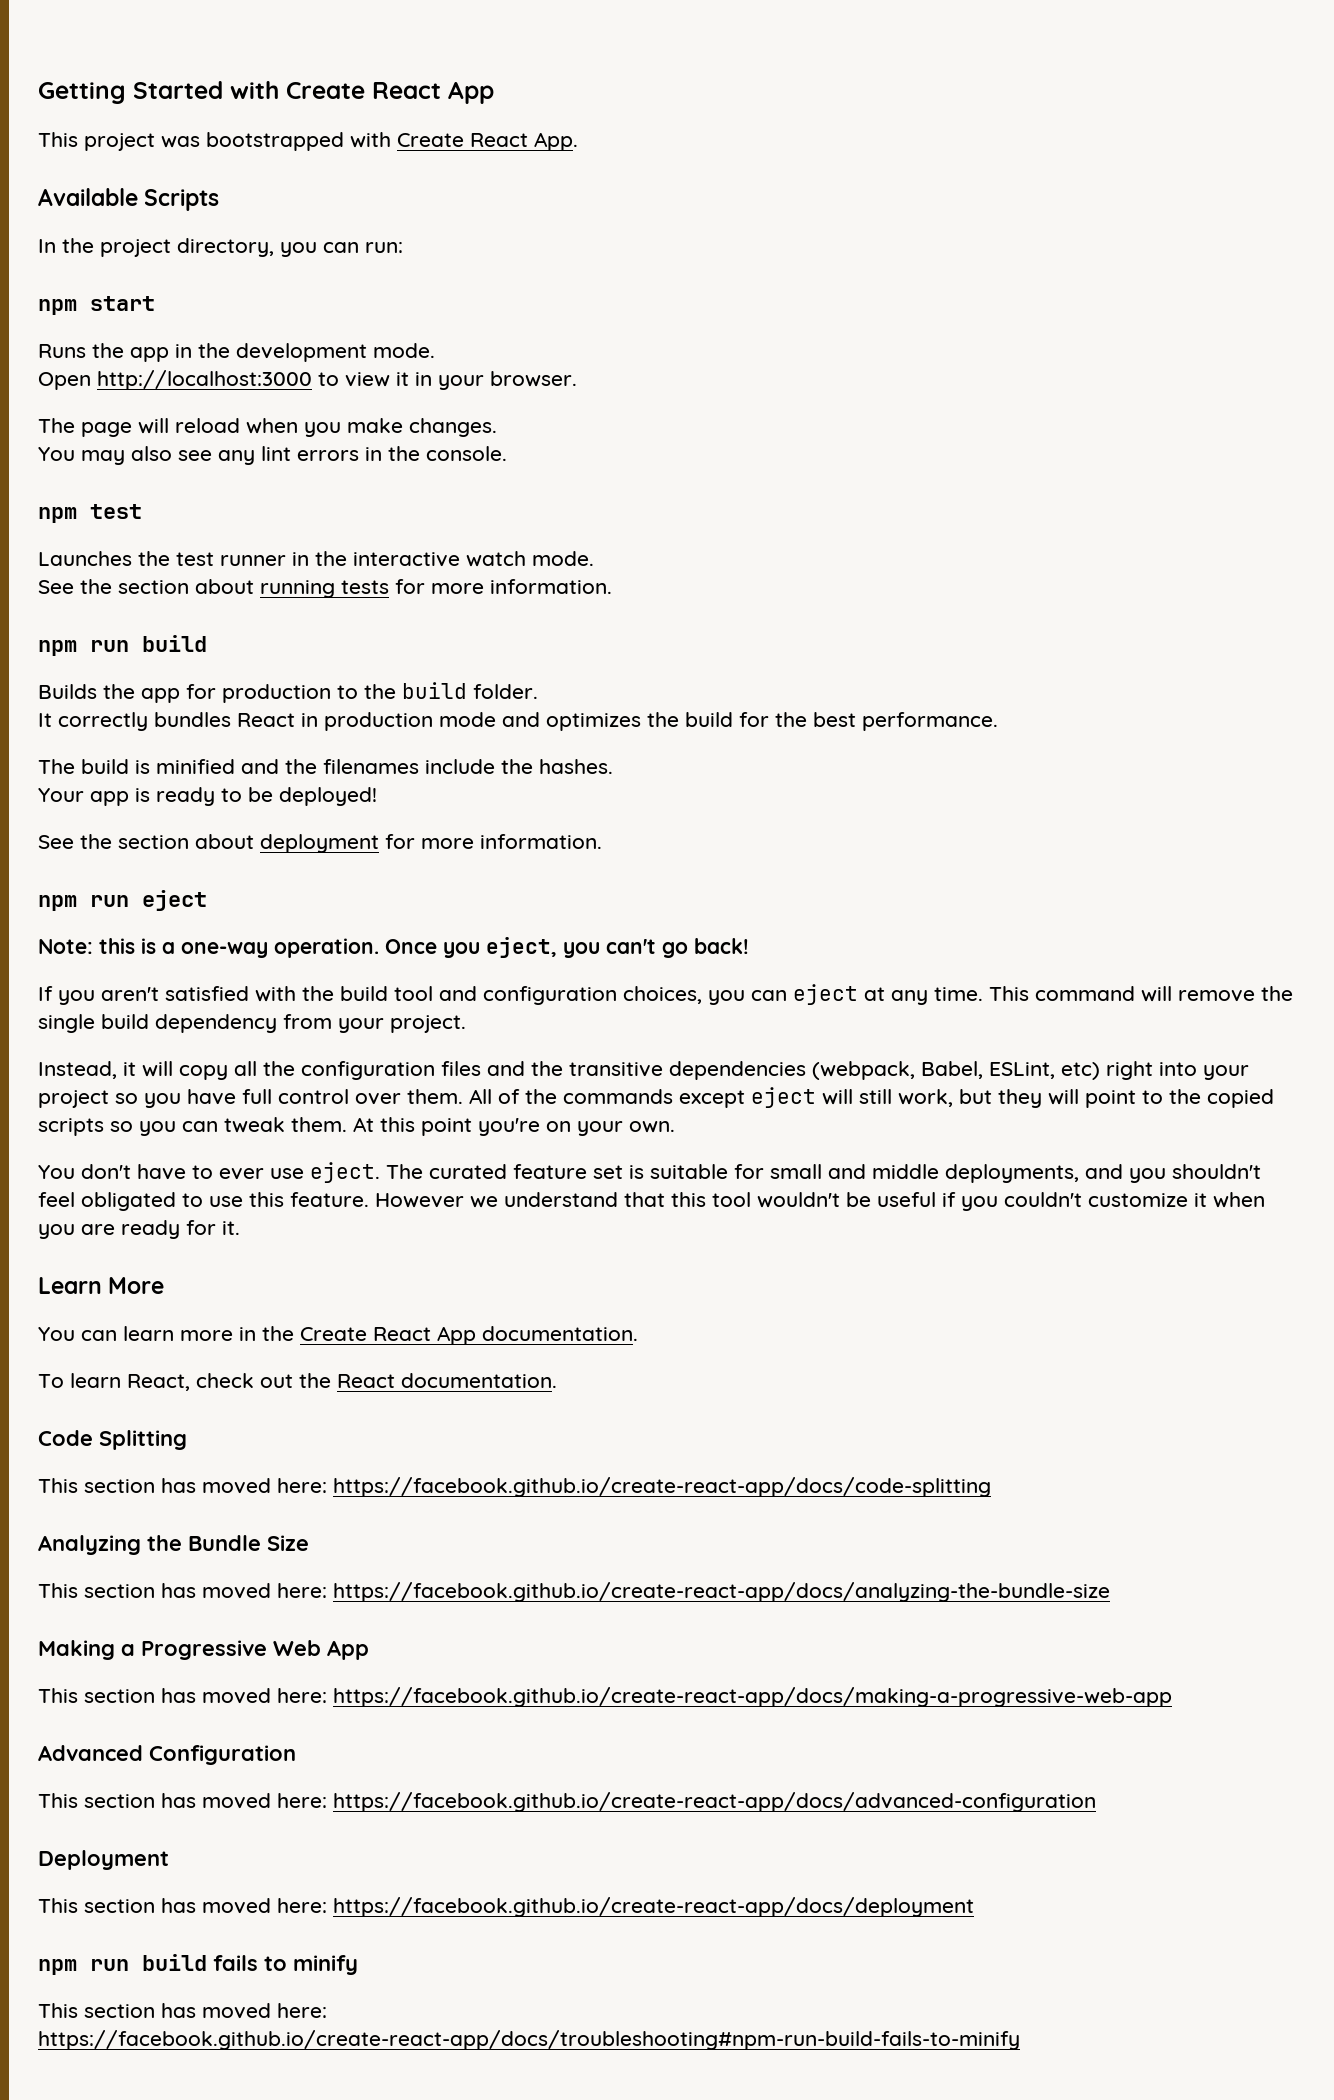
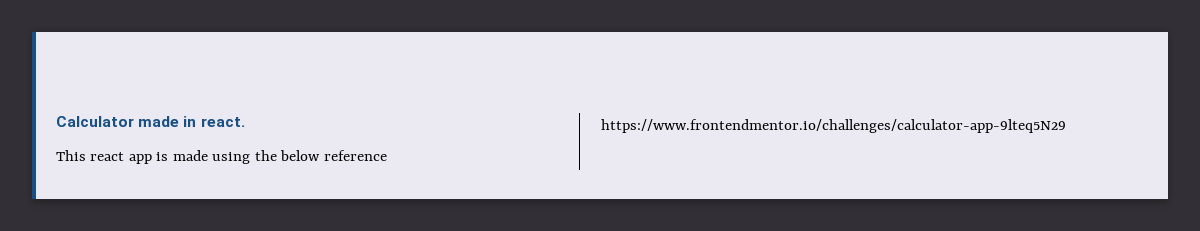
- Getting Started with Create React App
- This project was bootstrapped with Create React App.
- Available Scripts
- In the project directory, you can run:
- npm start
- Runs the app in the development mode.
- Open http://localhost:3000 to view it in your browser.
- The page will reload when you make changes.
- You may also see any lint errors in the console.
- npm test
- Launches the test runner in the interactive watch mode.
- See the section about running tests for more information.
- npm run build
- Builds the app for production to the build folder.
- It correctly bundles React in production mode and optimizes the build for the best performance.
- The build is minified and the filenames include the hashes.
- Your app is ready to be deployed!
- See the section about deployment for more information.
- npm run eject
- Note: this is a one-way operation. Once you eject, you can't go back!
- If you aren't satisfied with the build tool and configuration choices, you can eject at any time. This command will remove the single build dependency from your project.
- Instead, it will copy all the configuration files and the transitive dependencies (webpack, Babel, ESLint, etc) right into your project so you have full control over them. All of the commands except eject will still work, but they will point to the copied scripts so you can tweak them. At this point you're on your own.
- You don't have to ever use eject. The curated feature set is suitable for small and middle deployments, and you shouldn't feel obligated to use this feature. However we understand that this tool wouldn't be useful if you couldn't customize it when you are ready for it.
- Learn More
- You can learn more in the Create React App documentation.
- To learn React, check out the React documentation.
- Code Splitting
- This section has moved here: https://facebook.github.io/create-react-app/docs/code-splitting
- Analyzing the Bundle Size
- This section has moved here: https://facebook.github.io/create-react-app/docs/analyzing-the-bundle-size
- Making a Progressive Web App
- This section has moved here: https://facebook.github.io/create-react-app/docs/making-a-progressive-web-app
- Advanced Configuration
- This section has moved here: https://facebook.github.io/create-react-app/docs/advanced-configuration
- Deployment
- This section has moved here: https://facebook.github.io/create-react-app/docs/deployment
- npm run build fails to minify
- This section has moved here: https://facebook.github.io/create-react-app/docs/troubleshooting#npm-run-build-fails-to-minify
+ Calculator made in react.
+ This react app is made using the below reference https://www.frontendmentor.io/challenges/calculator-app-9lteq5N29

